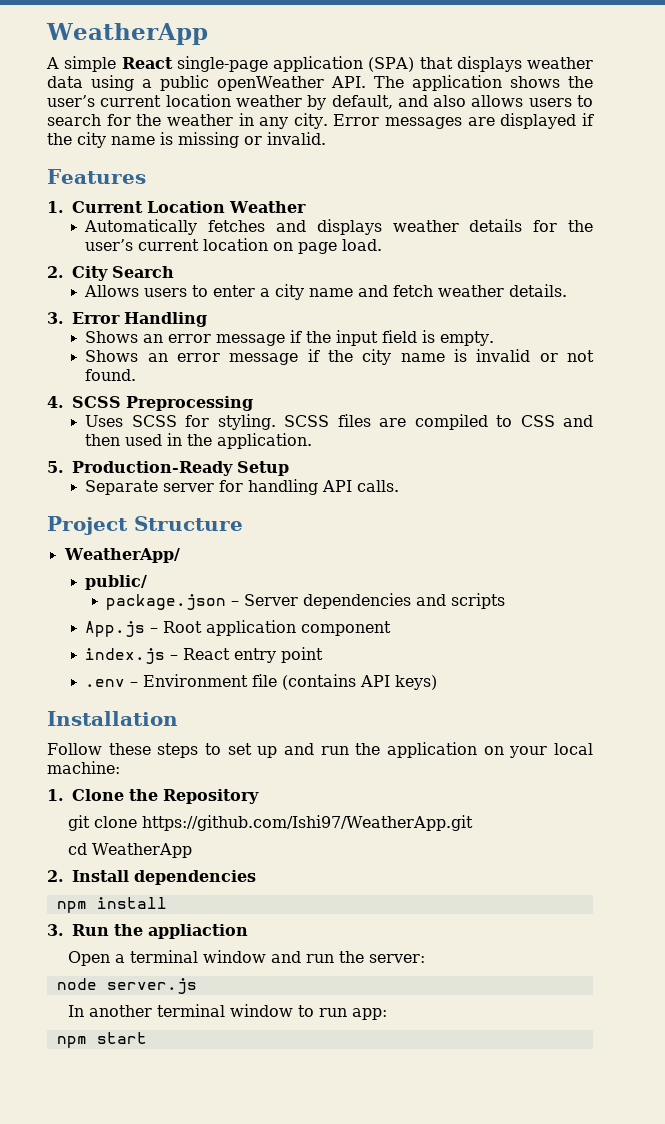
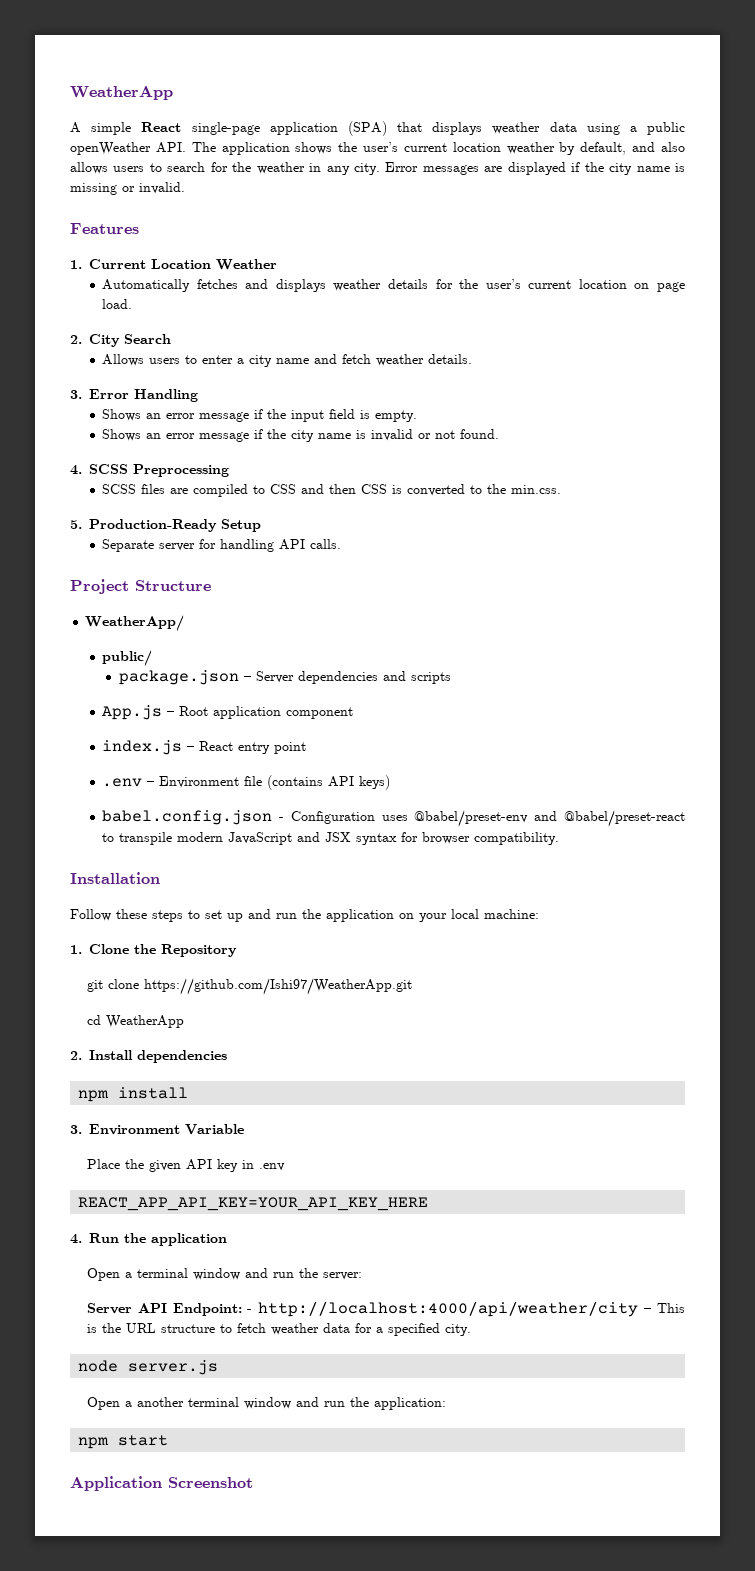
- Uses SCSS for styling. SCSS files are compiled to CSS and then used in the application.
+ SCSS files are compiled to CSS and then CSS is converted to the min.css.
+ babel.config.json - Configuration uses @babel/preset-env and @babel/preset-react to transpile modern JavaScript and JSX syntax for browser compatibility.
- 3. Run the appliaction
+ 3. Environment Variable
+ Place the given API key in .env
+ REACT_APP_API_KEY=YOUR_API_KEY_HERE
+ 4. Run the application
+ Server API Endpoint: - http://localhost:4000/api/weather/city – This is the URL structure to fetch weather data for a specified city.
- In another terminal window to run app:
+ Open a another terminal window and run the application:
+ Application Screenshot

